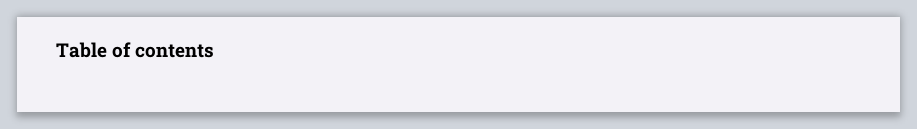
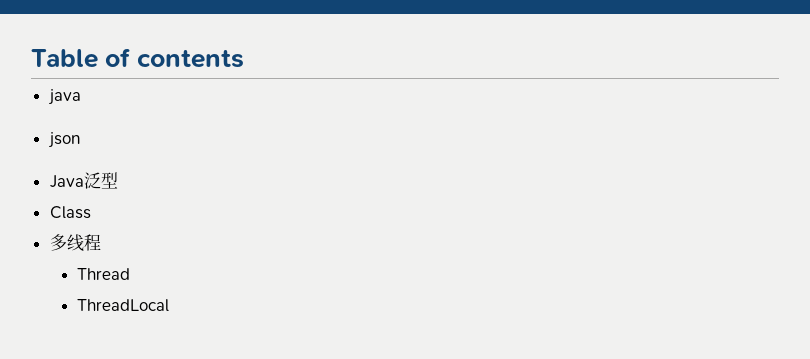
+ java
+ json
+ Java泛型
+ Class
+ 多线程
+ Thread
+ ThreadLocal

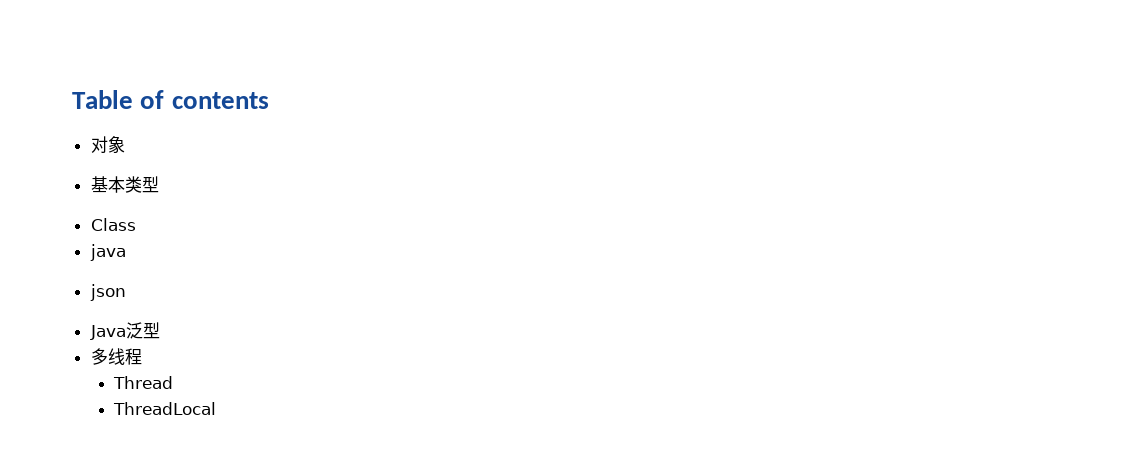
+ 对象
+ 基本类型
+ Class
- Class

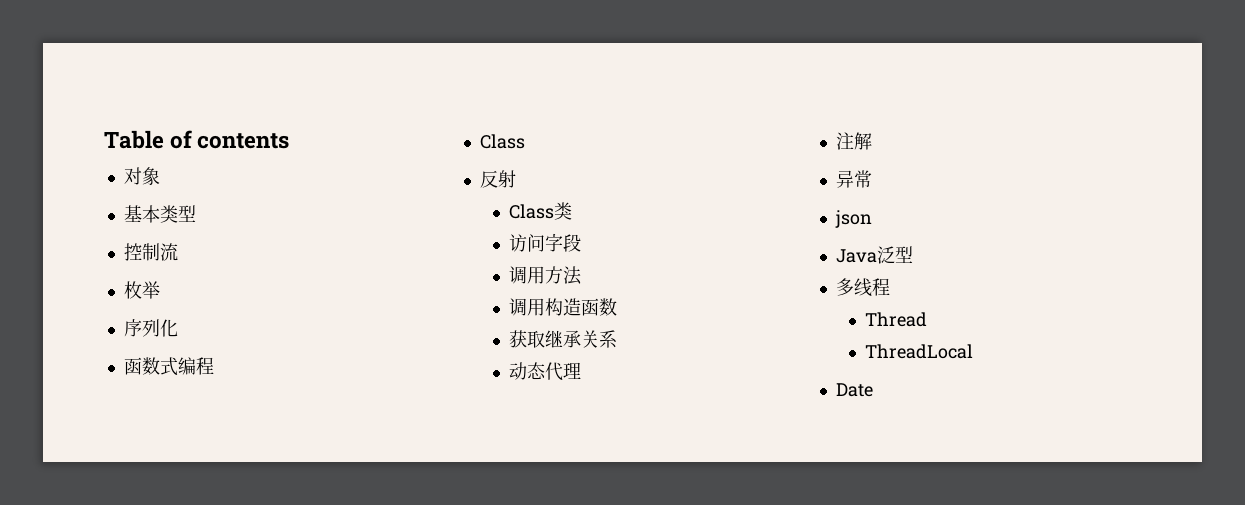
+ 控制流
+ 枚举
+ 序列化
+ 函数式编程
  Class
- java
+ 反射
+ Class类
+ 访问字段
+ 调用方法
+ 调用构造函数
+ 获取继承关系
+ 动态代理
+ 注解
+ 异常
+ Date

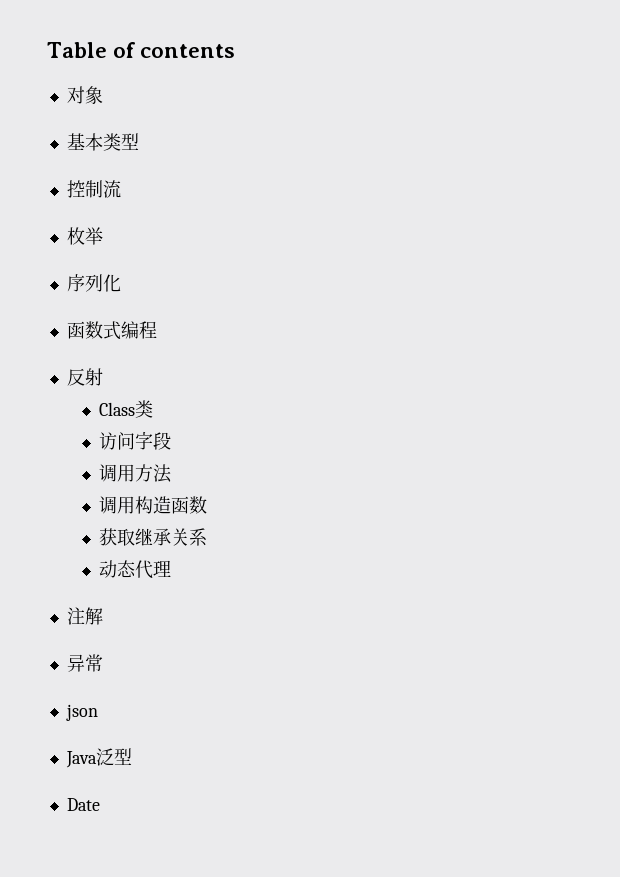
  函数式编程
- Class
- 多线程
- Thread
- ThreadLocal

